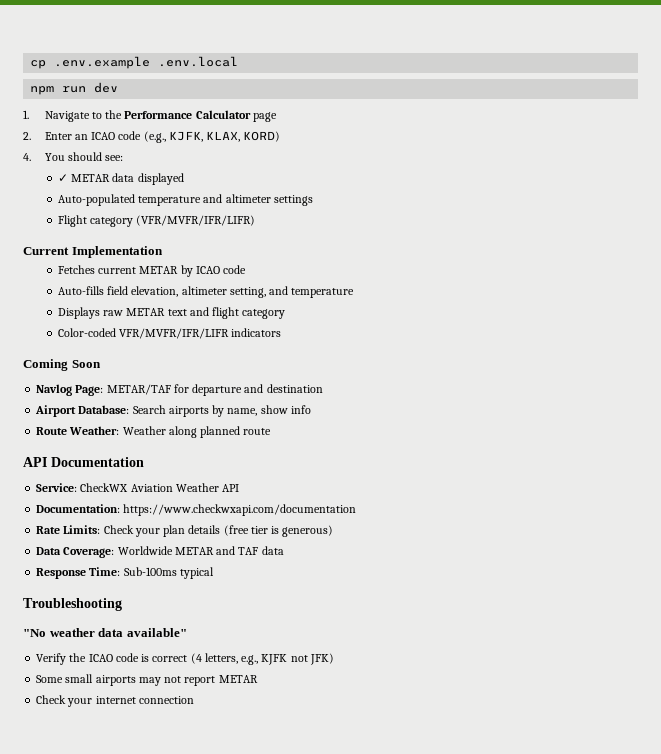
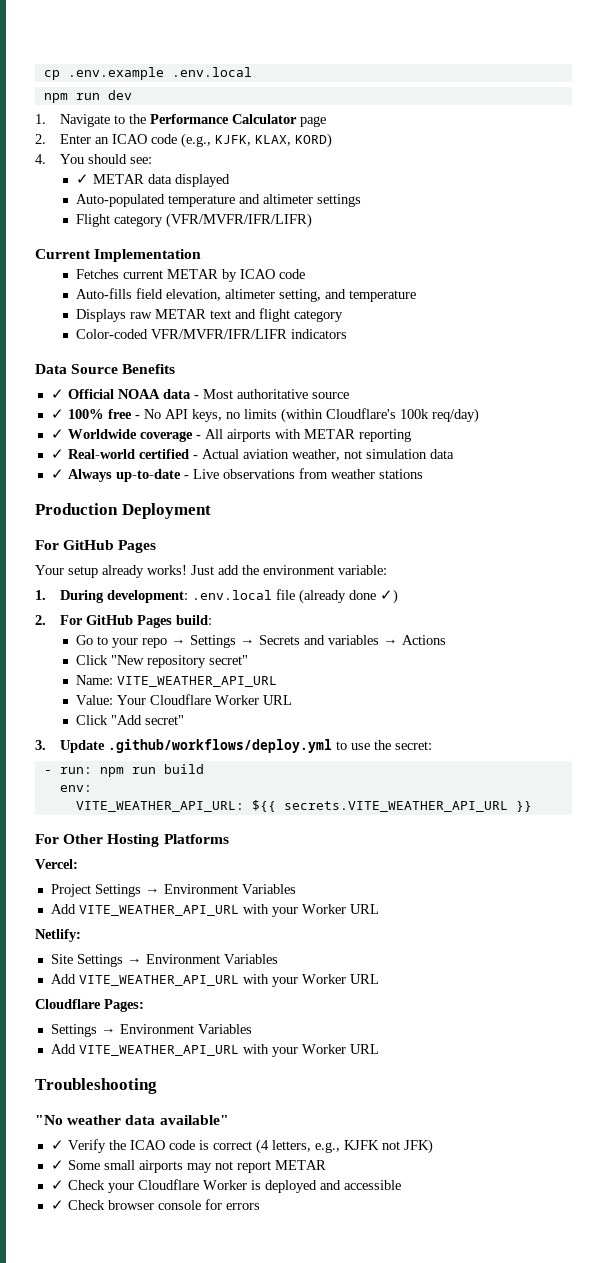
- Coming Soon
- Navlog Page: METAR/TAF for departure and destination
- Airport Database: Search airports by name, show info
- Route Weather: Weather along planned route
- API Documentation
- Service: CheckWX Aviation Weather API
- Documentation: https://www.checkwxapi.com/documentation
- Rate Limits: Check your plan details (free tier is generous)
- Data Coverage: Worldwide METAR and TAF data
- Response Time: Sub-100ms typical
+ Data Source Benefits
+ ✓ Official NOAA data - Most authoritative source
+ ✓ 100% free - No API keys, no limits (within Cloudflare's 100k req/day)
+ ✓ Worldwide coverage - All airports with METAR reporting
+ ✓ Real-world certified - Actual aviation weather, not simulation data
+ ✓ Always up-to-date - Live observations from weather stations
+ Production Deployment
+ For GitHub Pages
+ Your setup already works! Just add the environment variable:
+ 1. During development: .env.local file (already done ✓)
+ 2. For GitHub Pages build:
+ Go to your repo → Settings → Secrets and variables → Actions
+ Click "New repository secret"
+ Name: VITE_WEATHER_API_URL
+ Value: Your Cloudflare Worker URL
+ Click "Add secret"
+ 3. Update .github/workflows/deploy.yml to use the secret:
+ - run: npm run build
+ env:
+ VITE_WEATHER_API_URL: ${{ secrets.VITE_WEATHER_API_URL }}
+ For Other Hosting Platforms
+ Vercel:
+ Project Settings → Environment Variables
+ Add VITE_WEATHER_API_URL with your Worker URL
+ Netlify:
+ Site Settings → Environment Variables
+ Add VITE_WEATHER_API_URL with your Worker URL
+ Cloudflare Pages:
+ Settings → Environment Variables
+ Add VITE_WEATHER_API_URL with your Worker URL
- Verify the ICAO code is correct (4 letters, e.g., KJFK not JFK)
+ ✓ Verify the ICAO code is correct (4 letters, e.g., KJFK not JFK)
- Some small airports may not report METAR
+ ✓ Some small airports may not report METAR
- Check your internet connection
+ ✓ Check your Cloudflare Worker is deployed and accessible
+ ✓ Check browser console for errors

